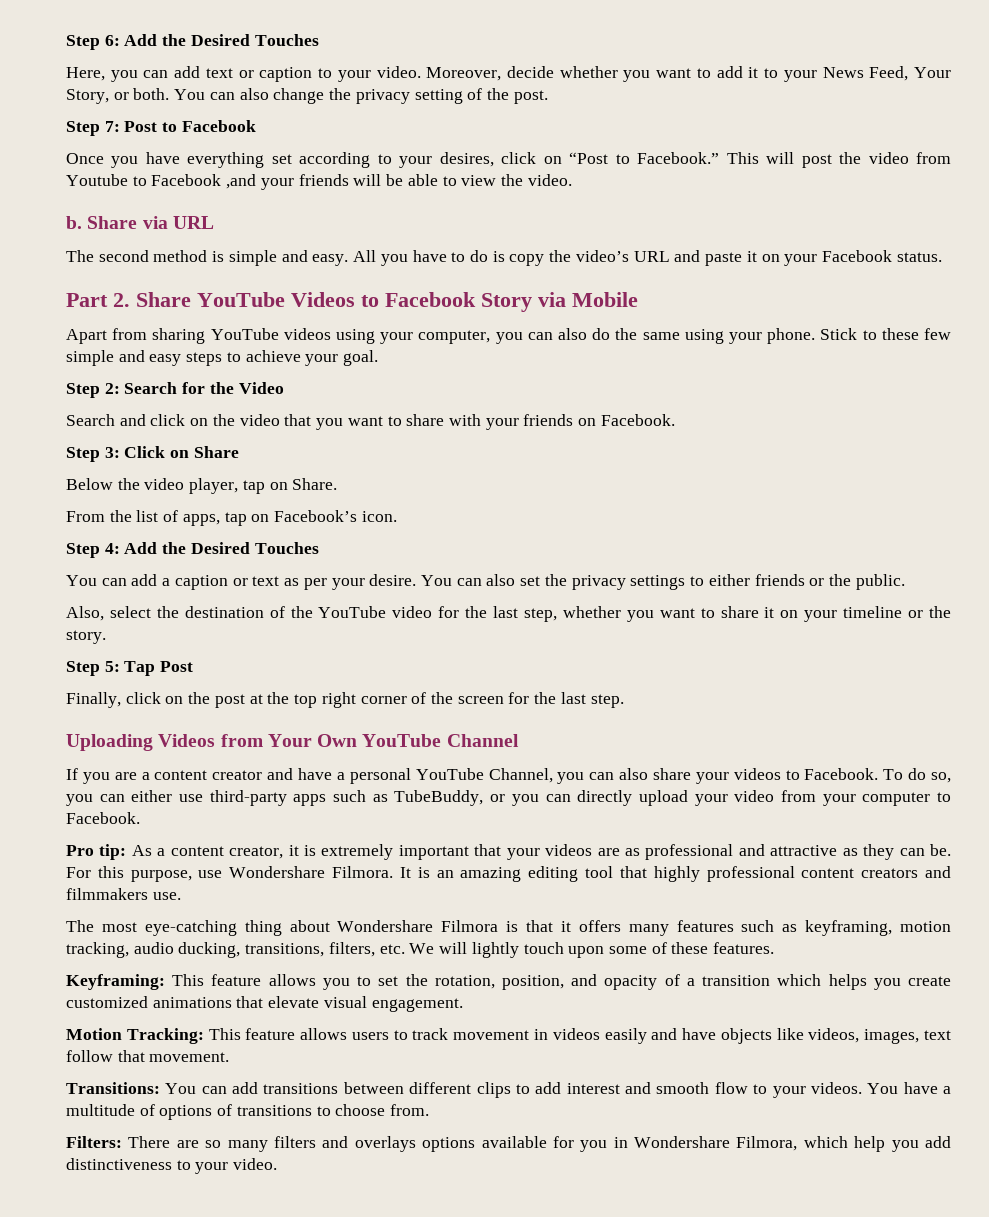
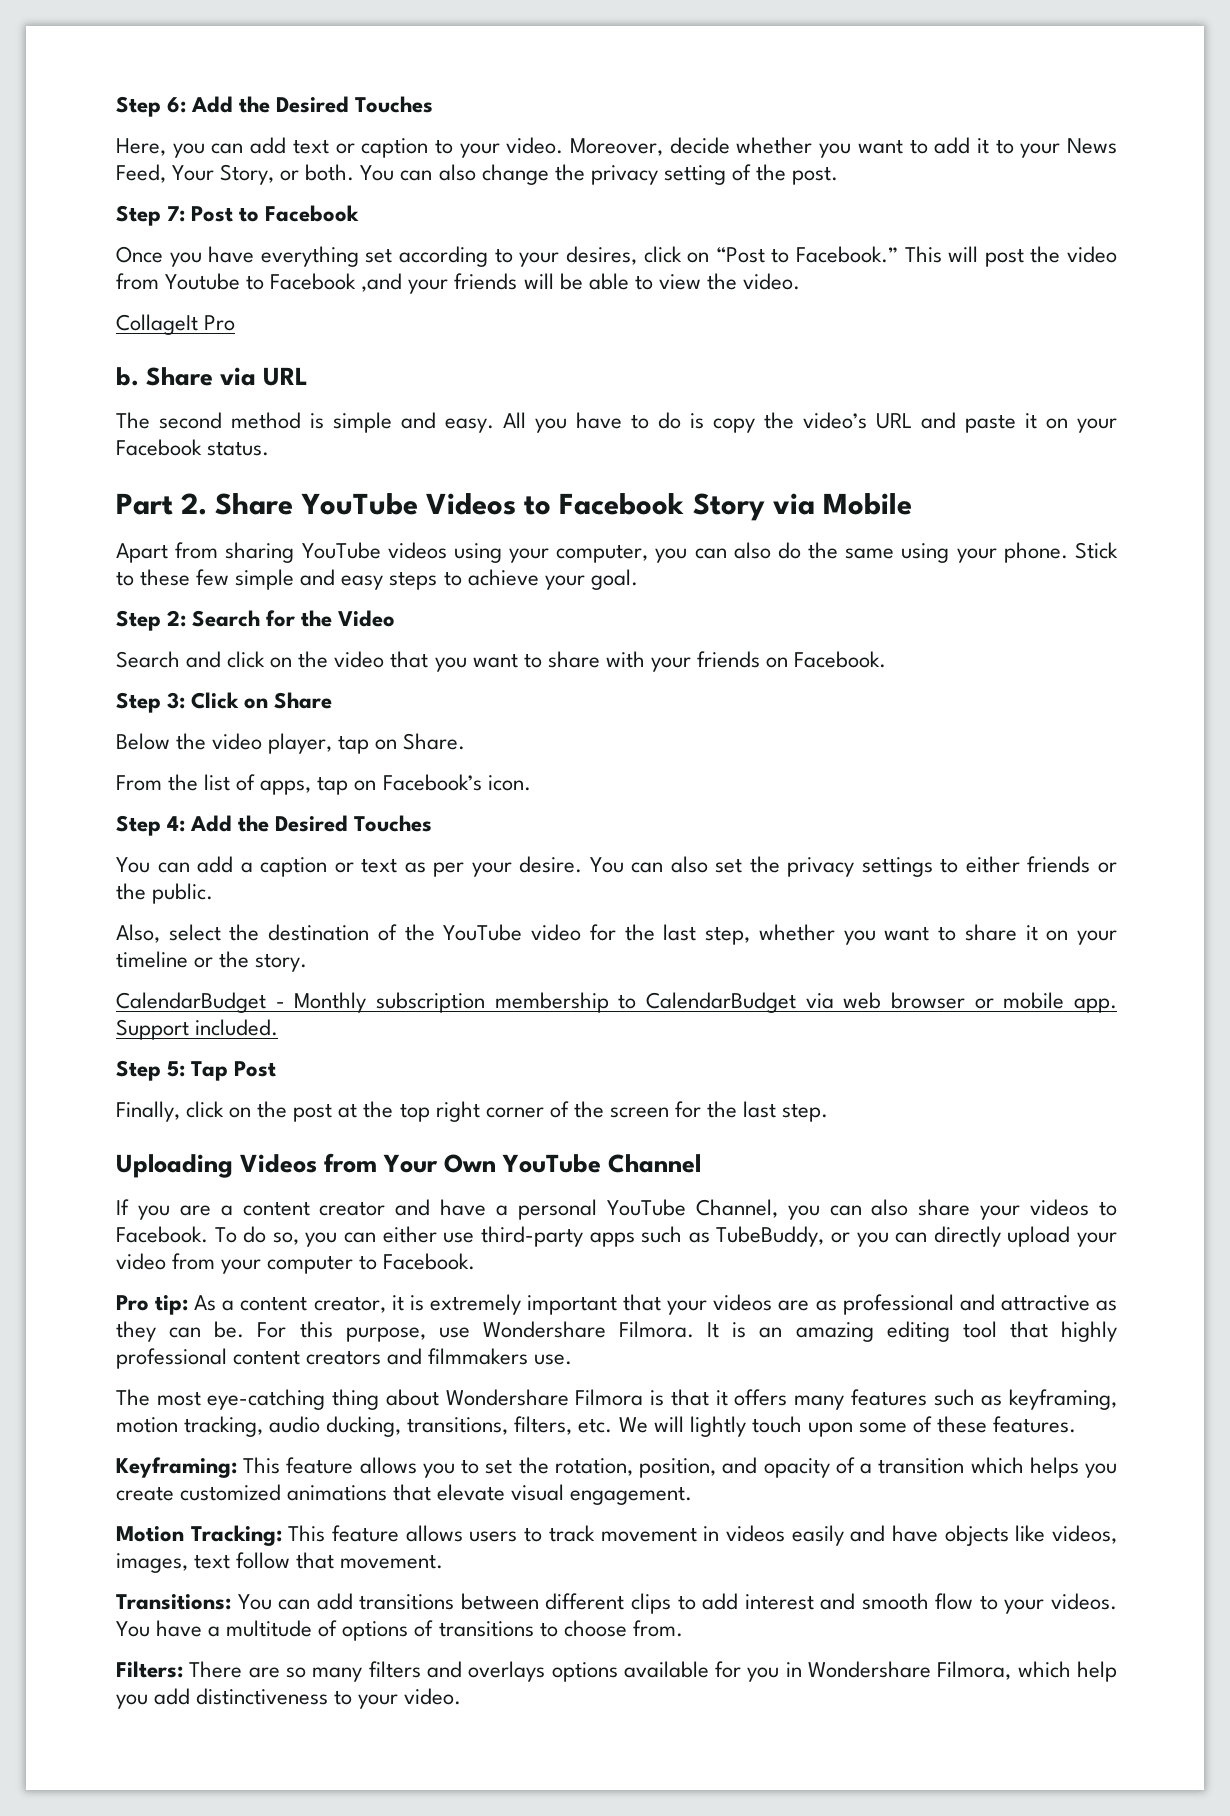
+ CollageIt Pro
+ CalendarBudget - Monthly subscription membership to CalendarBudget via web browser or mobile app. Support included.

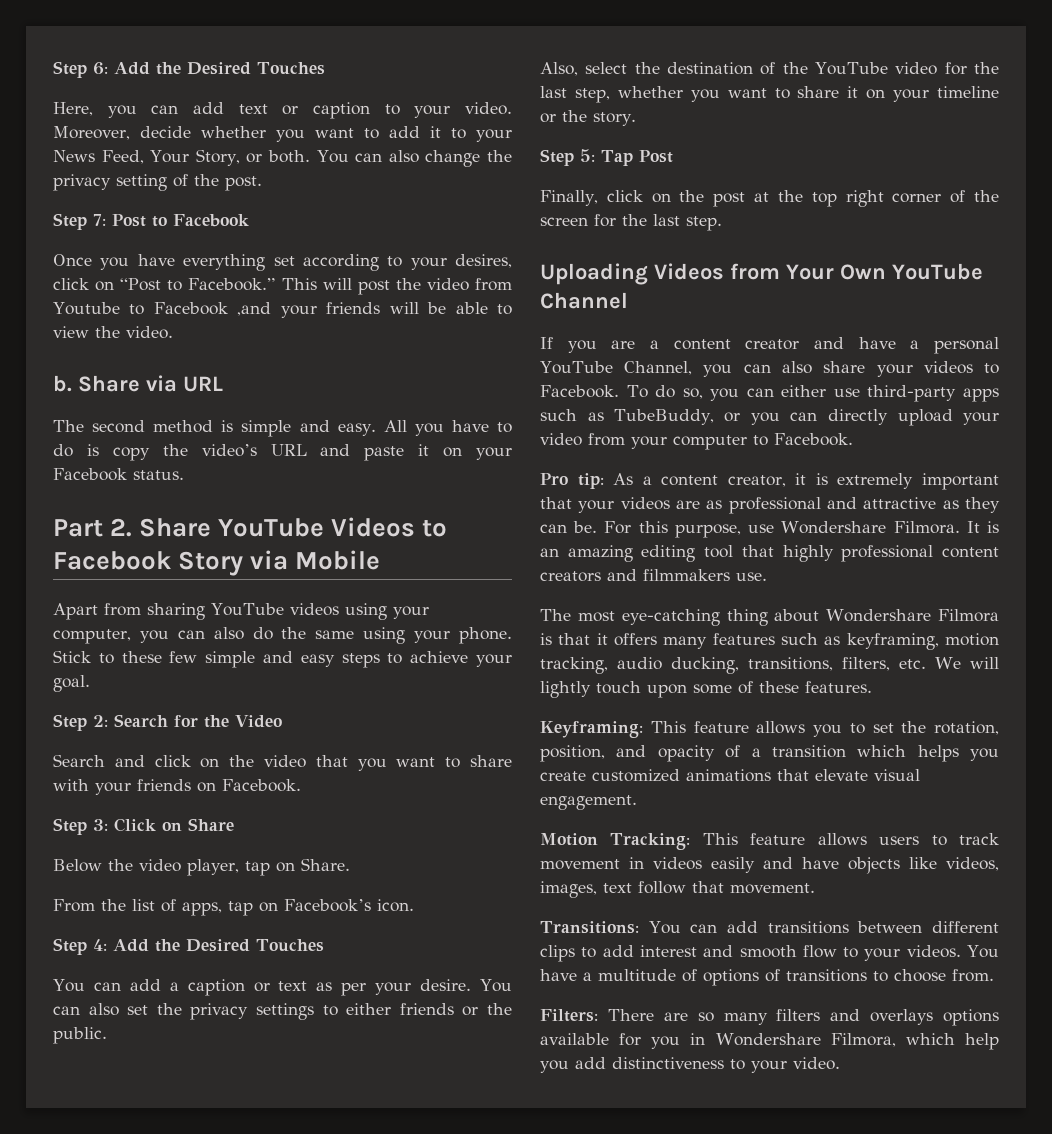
- CollageIt Pro
- CalendarBudget - Monthly subscription membership to CalendarBudget via web browser or mobile app. Support included.

